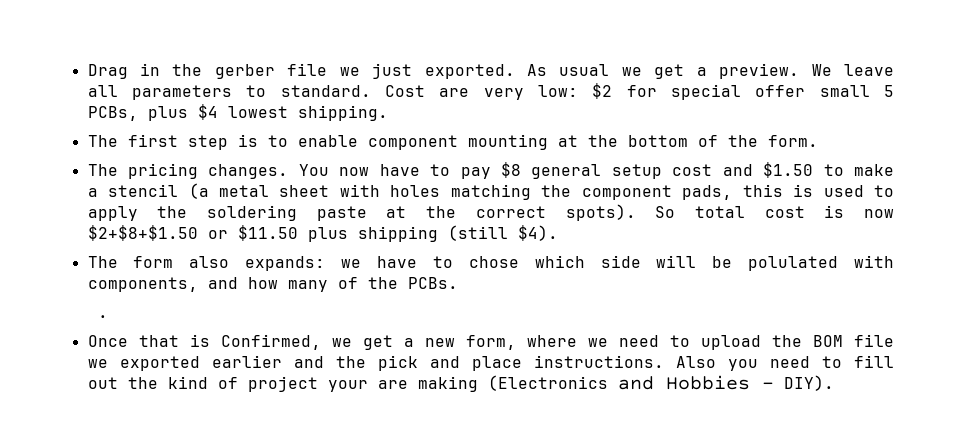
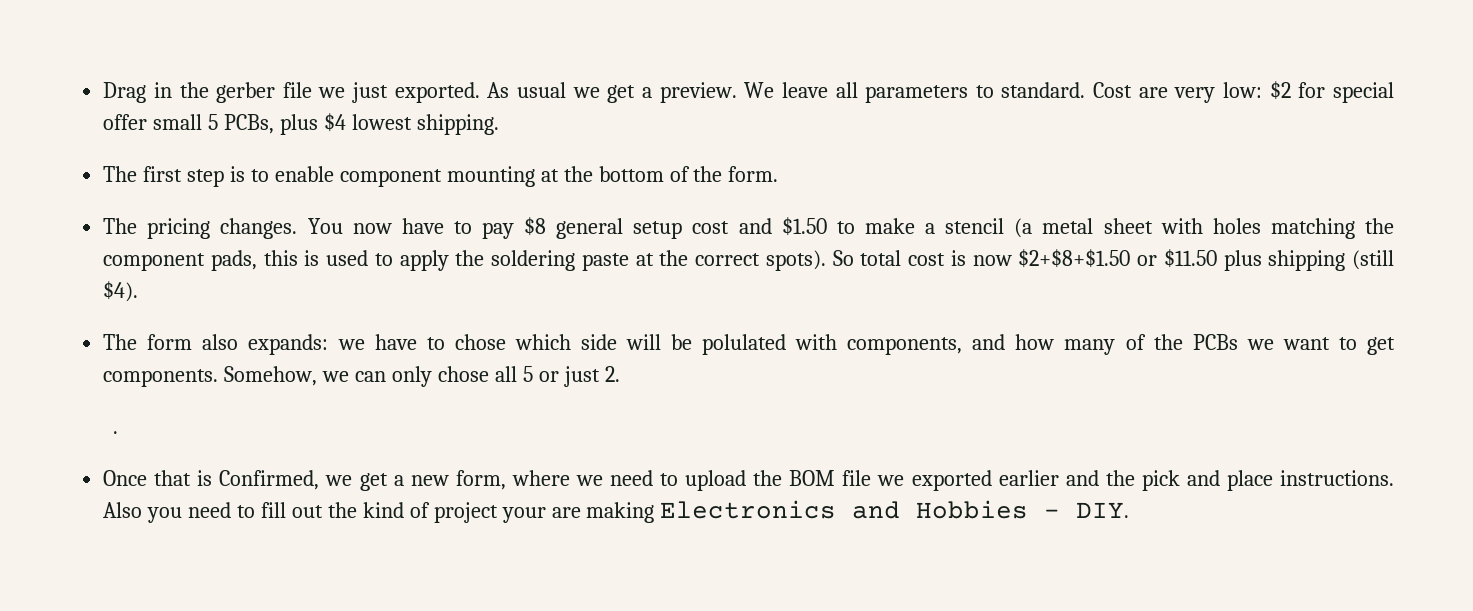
- The form also expands: we have to chose which side will be polulated with components, and how many of the PCBs.
+ The form also expands: we have to chose which side will be polulated with components, and how many of the PCBs we want to get components. Somehow, we can only chose all 5 or just 2.
- Also you need to fill out the kind of project your are making (Electronics and Hobbies - DIY).
+ Also you need to fill out the kind of project your are making Electronics and Hobbies - DIY.

